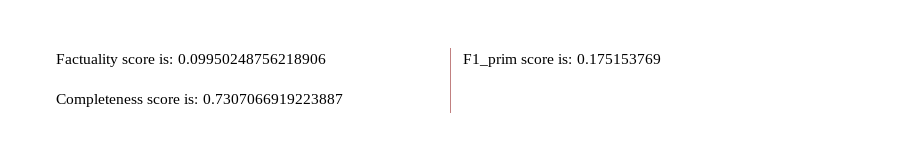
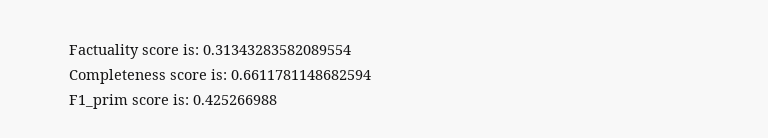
- Factuality score is: 0.09950248756218906
+ Factuality score is: 0.31343283582089554
- Completeness score is: 0.7307066919223887
+ Completeness score is: 0.6611781148682594
- F1_prim score is: 0.175153769
+ F1_prim score is: 0.425266988

